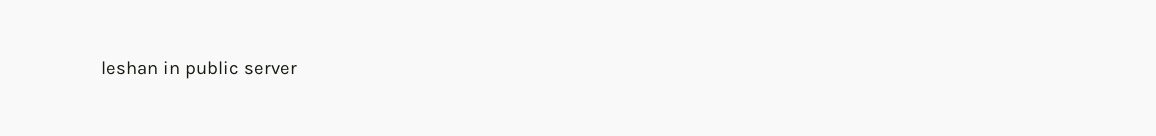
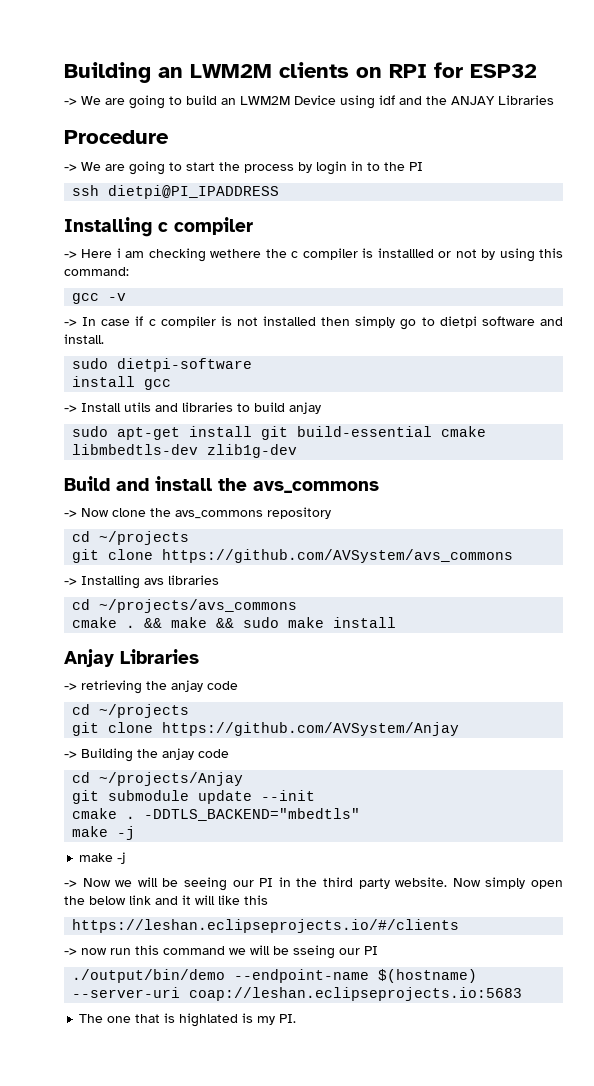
- leshan in public server
+ Building an LWM2M clients on RPI for ESP32
+ -> We are going to build an LWM2M Device using idf and the ANJAY Libraries
+ Procedure
+ -> We are going to start the process by login in to the PI
+ ssh dietpi@PI_IPADDRESS
+ Installing c compiler
+ -> Here i am checking wethere the c compiler is installled or not by using this command:
+ gcc -v
+ -> In case if c compiler is not installed then simply go to dietpi software and install.
+ sudo dietpi-software
+ install gcc
+ -> Install utils and libraries to build anjay
+ sudo apt-get install git build-essential cmake libmbedtls-dev zlib1g-dev
+ Build and install the avs_commons
+ -> Now clone the avs_commons repository
+ cd ~/projects
+ git clone https://github.com/AVSystem/avs_commons
+ -> Installing avs libraries
+ cd ~/projects/avs_commons
+ cmake . && make && sudo make install
+ Anjay Libraries
+ -> retrieving the anjay code
+ cd ~/projects
+ git clone https://github.com/AVSystem/Anjay
+ -> Building the anjay code
+ cd ~/projects/Anjay
+ git submodule update --init
+ cmake . -DDTLS_BACKEND="mbedtls"
+ make -j
+ make -j
+ -> Now we will be seeing our PI in the third party website. Now simply open the below link and it will like this
+ https://leshan.eclipseprojects.io/#/clients
+ -> now run this command we will be sseing our PI
+ ./output/bin/demo --endpoint-name $(hostname) --server-uri coap://leshan.eclipseprojects.io:5683
+ The one that is highlated is my PI.

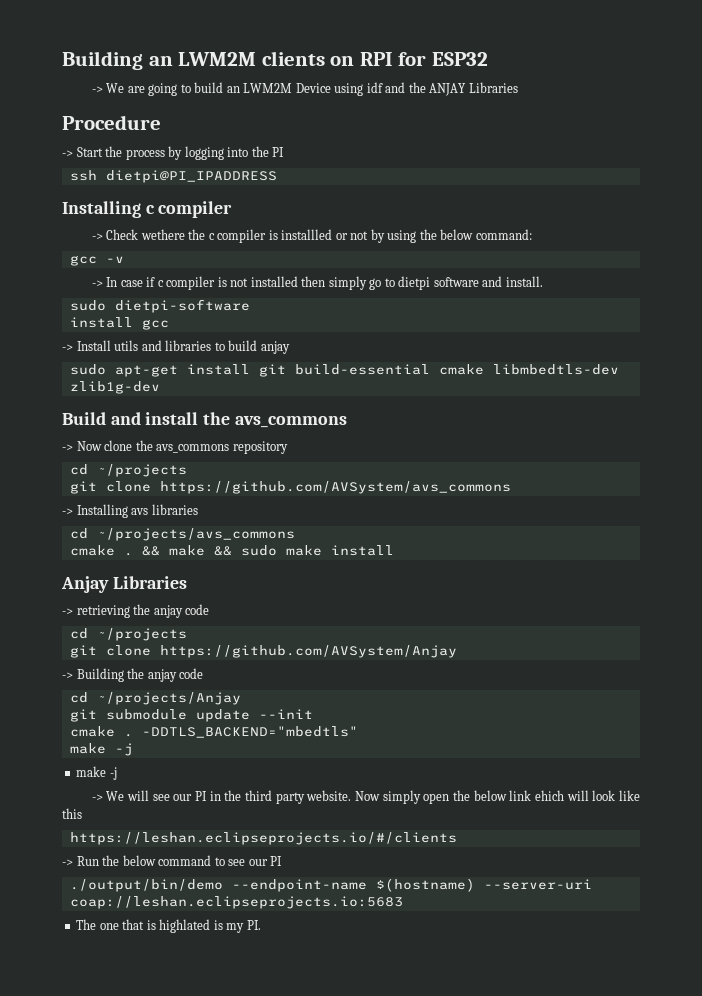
- -> We are going to start the process by login in to the PI
+ -> Start the process by logging into the PI
- -> Here i am checking wethere the c compiler is installled or not by using this command:
+ -> Check wethere the c compiler is installled or not by using the below command:
- -> Now we will be seeing our PI in the third party website.
+ -> We will see our PI in the third party website.
- Now simply open the below link and it will like this
+ Now simply open the below link ehich will look like this
- -> now run this command we will be sseing our PI
+ -> Run the below command to see our PI

